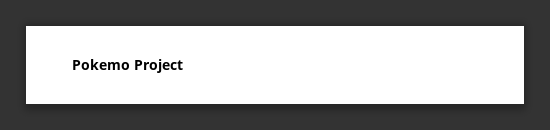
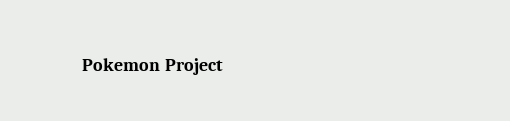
- Pokemo Project
+ Pokemon Project

